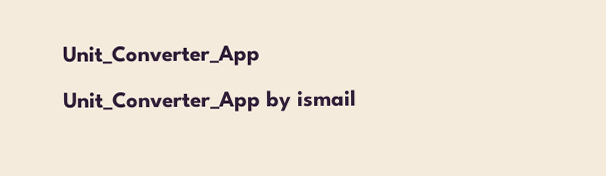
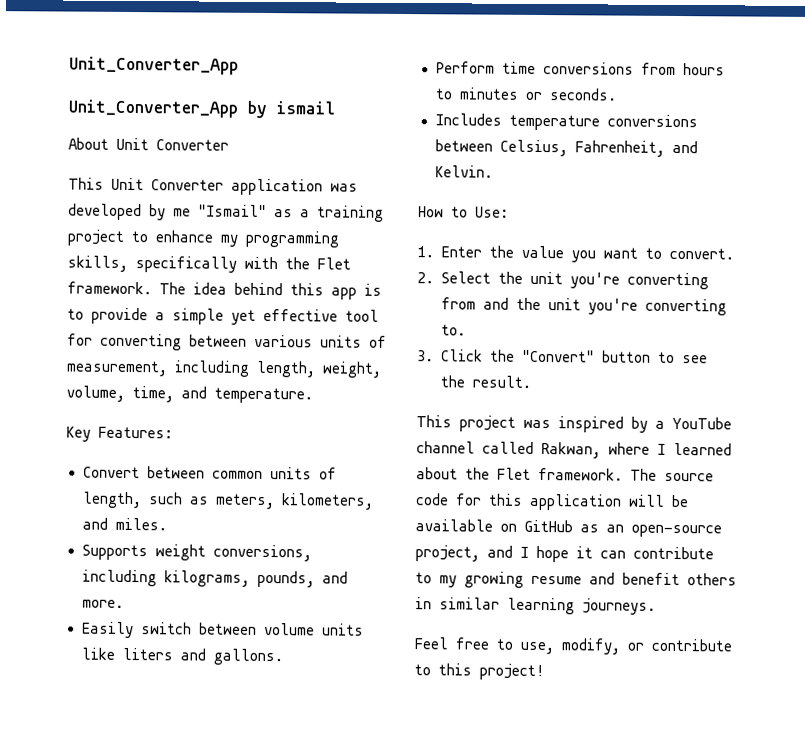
+ About Unit Converter
+ This Unit Converter application was developed by me "Ismail" as a training project to enhance my programming skills, specifically with the Flet framework. The idea behind this app is to provide a simple yet effective tool for converting between various units of measurement, including length, weight, volume, time, and temperature.
+ Key Features:
+ Convert between common units of length, such as meters, kilometers, and miles.
+ Supports weight conversions, including kilograms, pounds, and more.
+ Easily switch between volume units like liters and gallons.
+ Perform time conversions from hours to minutes or seconds.
+ Includes temperature conversions between Celsius, Fahrenheit, and Kelvin.
+ How to Use:
+ 1. Enter the value you want to convert.
+ 2. Select the unit you're converting from and the unit you're converting to.
+ 3. Click the "Convert" button to see the result.
+ This project was inspired by a YouTube channel called Rakwan, where I learned about the Flet framework. The source code for this application will be available on GitHub as an open-source project, and I hope it can contribute to my growing resume and benefit others in similar learning journeys.
+ Feel free to use, modify, or contribute to this project!

